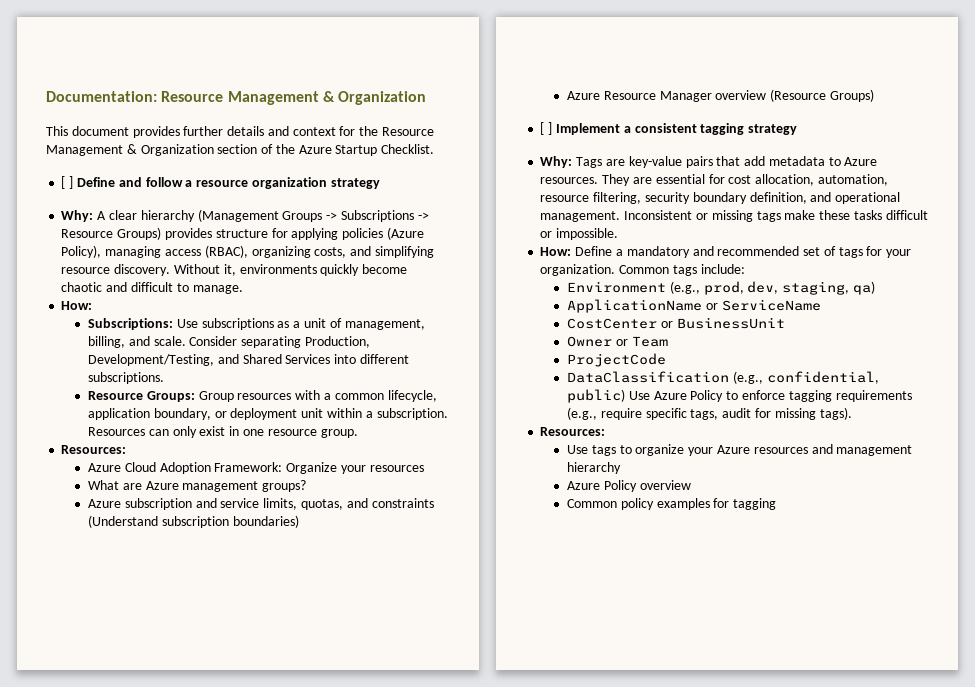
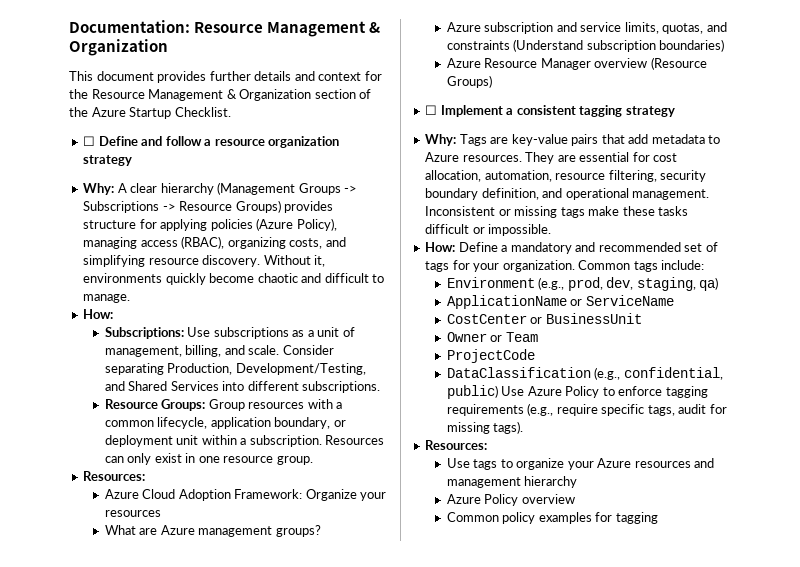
- [ ] Define and follow a resource organization strategy
+ ☐ Define and follow a resource organization strategy
- [ ] Implement a consistent tagging strategy
+ ☐ Implement a consistent tagging strategy

